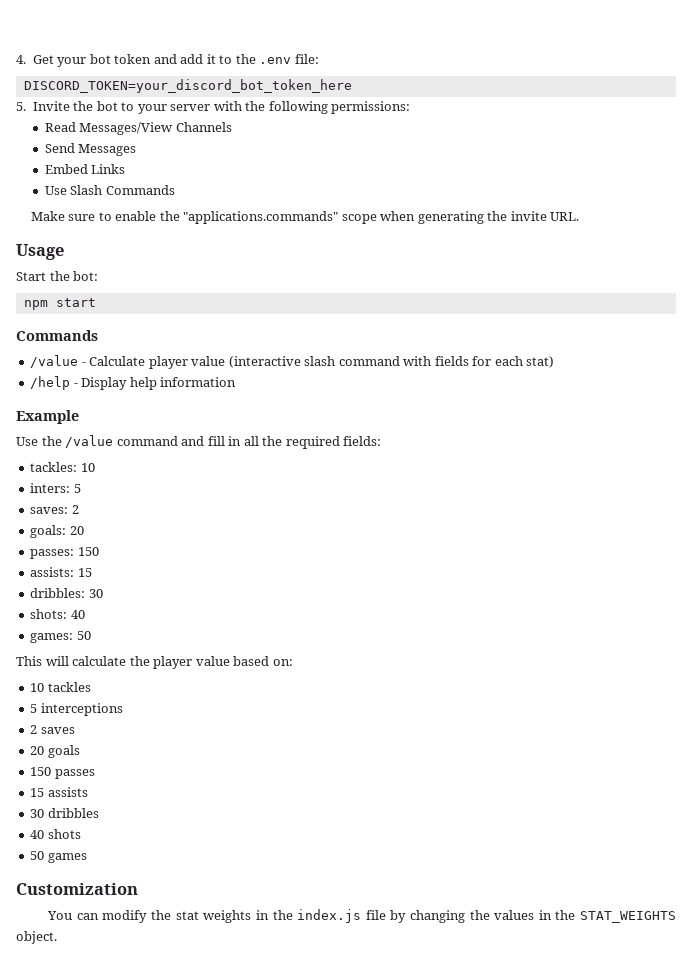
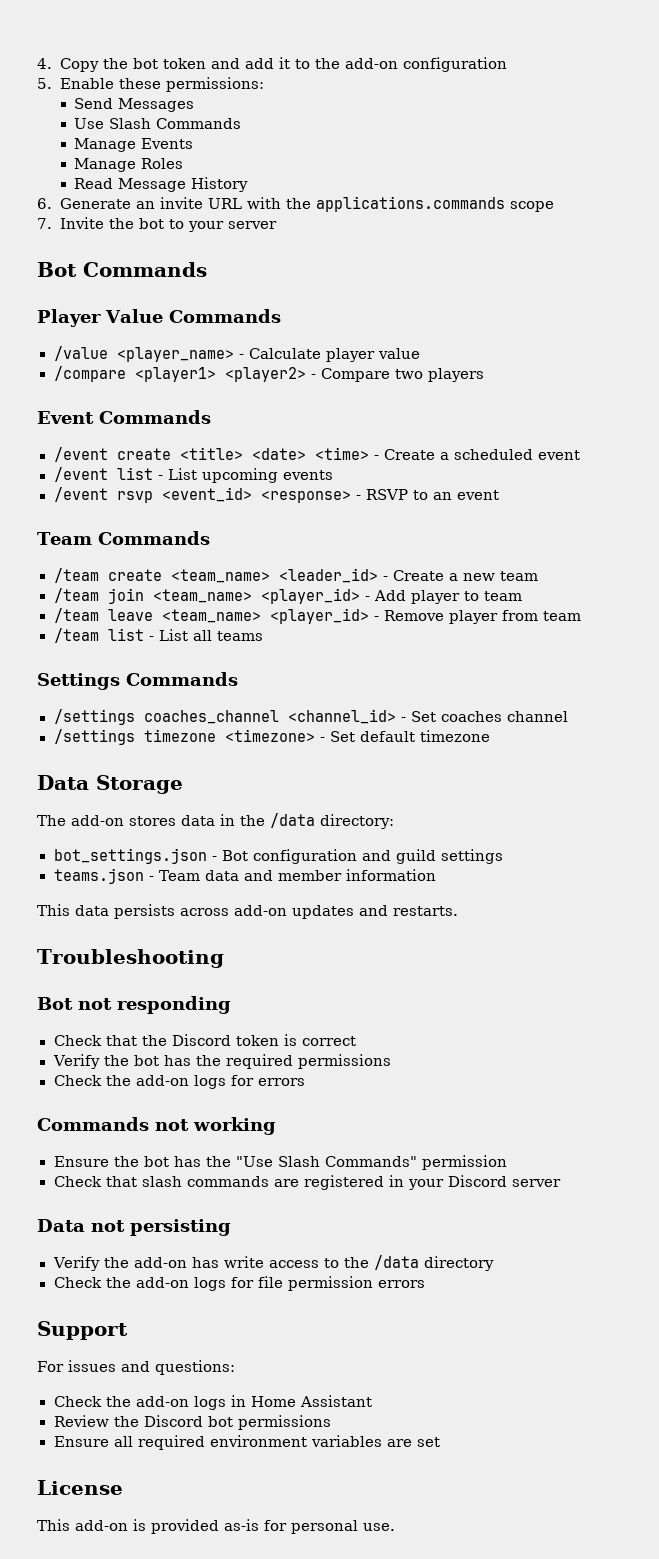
- 4. Get your bot token and add it to the .env file:
- DISCORD_TOKEN=your_discord_bot_token_here
- 5. Invite the bot to your server with the following permissions:
- Read Messages/View Channels
+ 4. Copy the bot token and add it to the add-on configuration
+ 5. Enable these permissions:
  Send Messages
- Embed Links
  Use Slash Commands
- Make sure to enable the "applications.commands" scope when generating the invite URL.
- Usage
- Start the bot:
- npm start
- Commands
+ Manage Events
+ Manage Roles
+ Read Message History
+ 6. Generate an invite URL with the applications.commands scope
+ 7. Invite the bot to your server
+ Bot Commands
+ Player Value Commands
- /value - Calculate player value (interactive slash command with fields for each stat)
- /help - Display help information
- Example
- Use the /value command and fill in all the required fields:
- tackles: 10
- inters: 5
- saves: 2
- goals: 20
- passes: 150
- assists: 15
- dribbles: 30
- shots: 40
- games: 50
- This will calculate the player value based on:
- 10 tackles
- 5 interceptions
- 2 saves
- 20 goals
- 150 passes
- 15 assists
- 30 dribbles
- 40 shots
- 50 games
- Customization
- You can modify the stat weights in the index.js file by changing the values in the STAT_WEIGHTS object.
+ /value <player_name> - Calculate player value
+ /compare <player1> <player2> - Compare two players
+ Event Commands
+ /event create <title> <date> <time> - Create a scheduled event
+ /event list - List upcoming events
+ /event rsvp <event_id> <response> - RSVP to an event
+ Team Commands
+ /team create <team_name> <leader_id> - Create a new team
+ /team join <team_name> <player_id> - Add player to team
+ /team leave <team_name> <player_id> - Remove player from team
+ /team list - List all teams
+ Settings Commands
+ /settings coaches_channel <channel_id> - Set coaches channel
+ /settings timezone <timezone> - Set default timezone
+ Data Storage
+ The add-on stores data in the /data directory:
+ bot_settings.json - Bot configuration and guild settings
+ teams.json - Team data and member information
+ This data persists across add-on updates and restarts.
+ Troubleshooting
+ Bot not responding
+ Check that the Discord token is correct
+ Verify the bot has the required permissions
+ Check the add-on logs for errors
+ Commands not working
+ Ensure the bot has the "Use Slash Commands" permission
+ Check that slash commands are registered in your Discord server
+ Data not persisting
+ Verify the add-on has write access to the /data directory
+ Check the add-on logs for file permission errors
+ Support
+ For issues and questions:
+ Check the add-on logs in Home Assistant
+ Review the Discord bot permissions
+ Ensure all required environment variables are set
+ License
+ This add-on is provided as-is for personal use.

